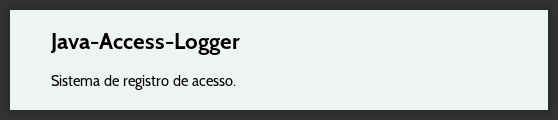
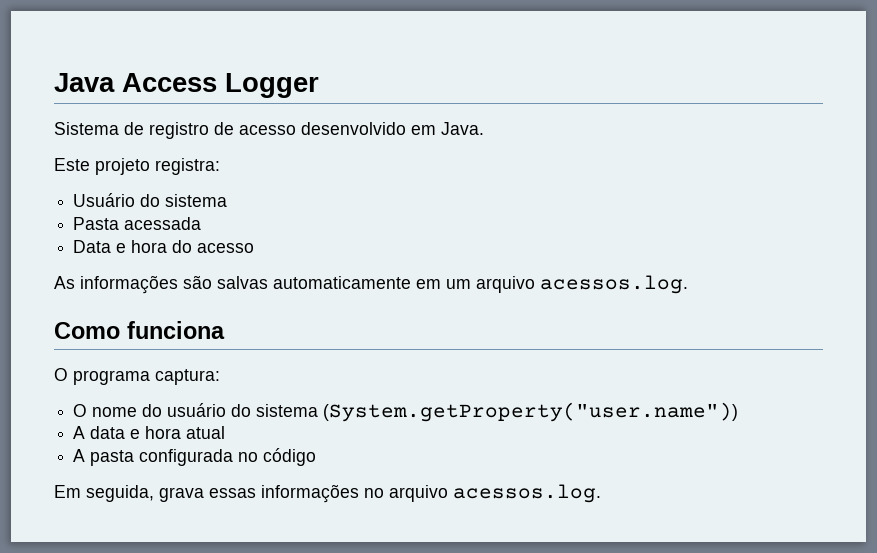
- Java-Access-Logger
+ Java Access Logger
- Sistema de registro de acesso.
+ Sistema de registro de acesso desenvolvido em Java.
+ Este projeto registra:
+ Usuário do sistema
+ Pasta acessada
+ Data e hora do acesso
+ As informações são salvas automaticamente em um arquivo acessos.log.
+ Como funciona
+ O programa captura:
+ O nome do usuário do sistema (System.getProperty("user.name"))
+ A data e hora atual
+ A pasta configurada no código
+ Em seguida, grava essas informações no arquivo acessos.log.

